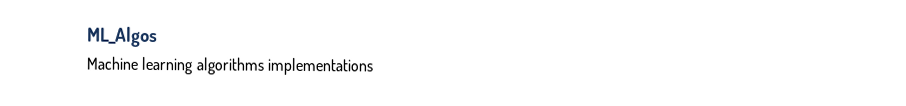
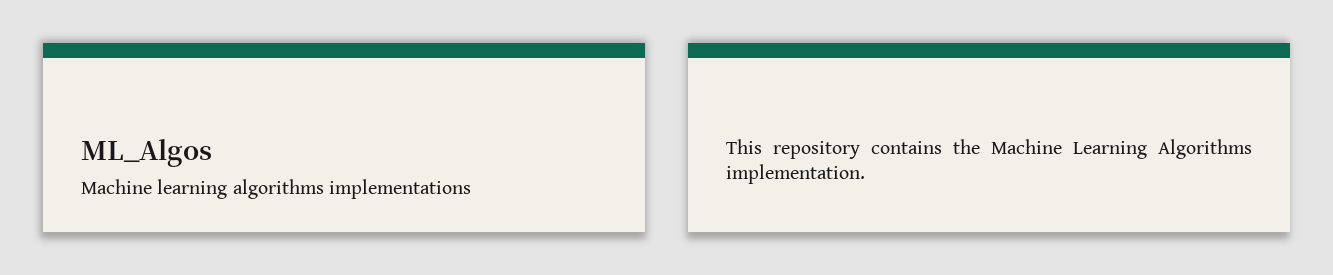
+ This repository contains the Machine Learning Algorithms implementation.

